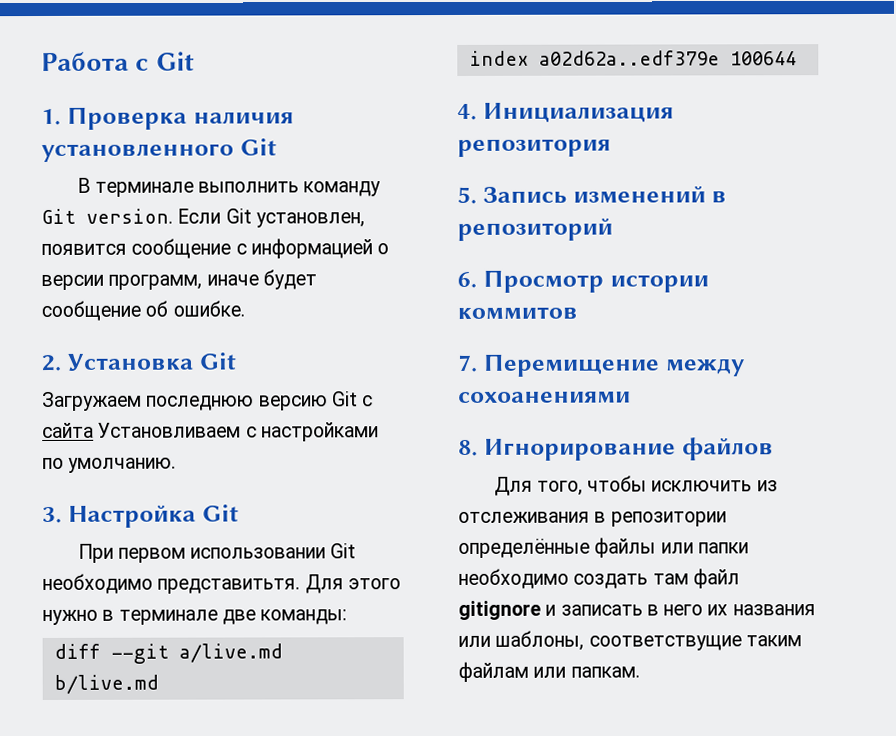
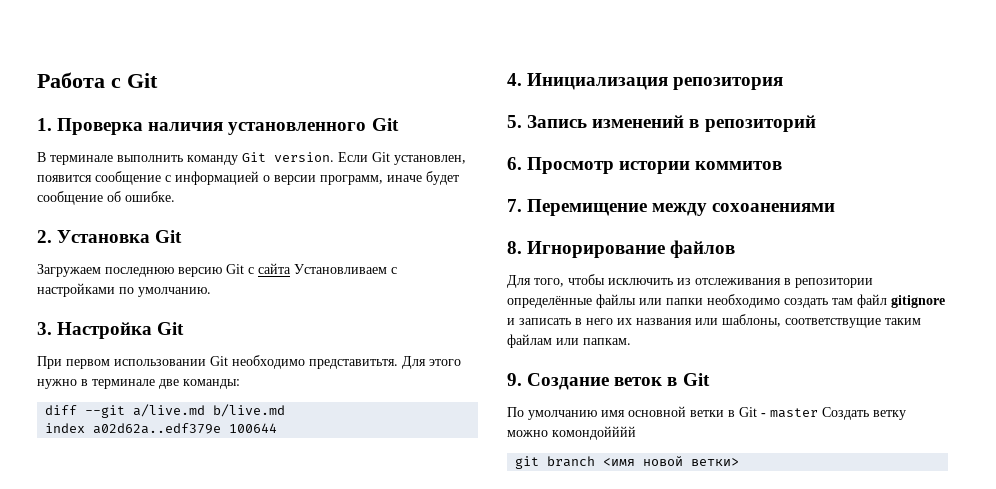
+ 9. Создание веток в Git
+ По умолчанию имя основной ветки в Git - master Создать ветку можно комондойййй
+ git branch <имя новой ветки>

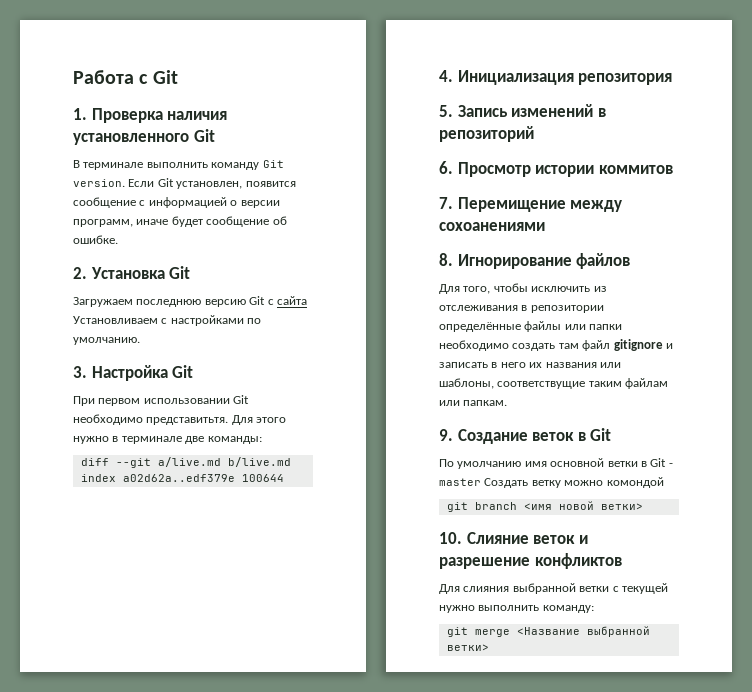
- По умолчанию имя основной ветки в Git - master Создать ветку можно комондойййй
+ По умолчанию имя основной ветки в Git - master Создать ветку можно комондой
+ 10. Слияние веток и разрешение конфликтов
+ Для слияния выбранной ветки с текущей нужно выполнить команду:
+ git merge <Название выбранной ветки>

